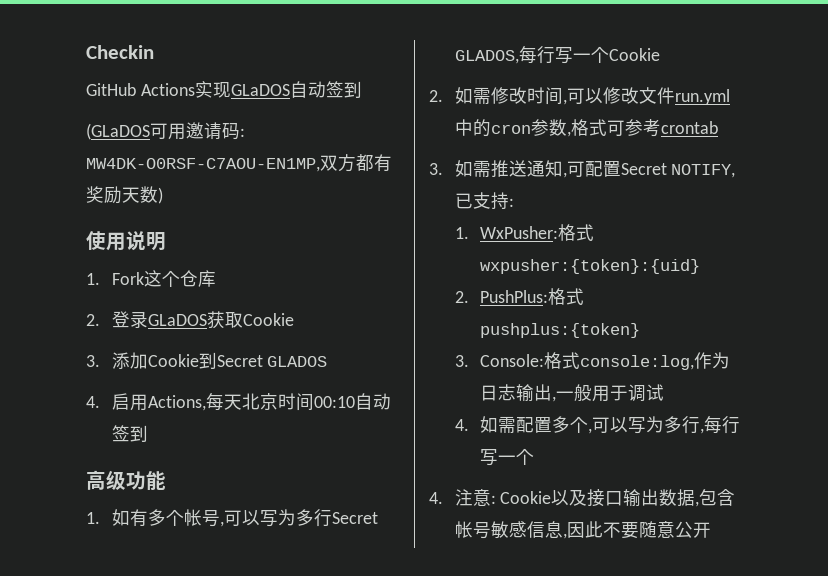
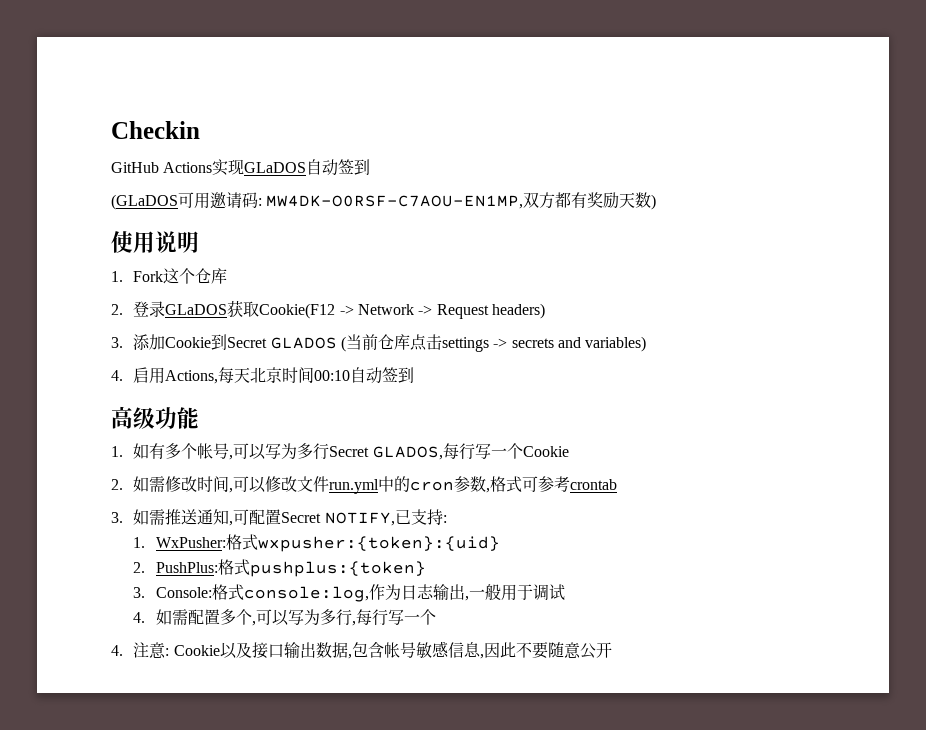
- 2.登录GLaDOS获取Cookie
+ 2.登录GLaDOS获取Cookie(F12 -> Network -> Request headers)
- 3.添加Cookie到Secret GLADOS
+ 3.添加Cookie到Secret GLADOS (当前仓库点击settings -> secrets and variables)

